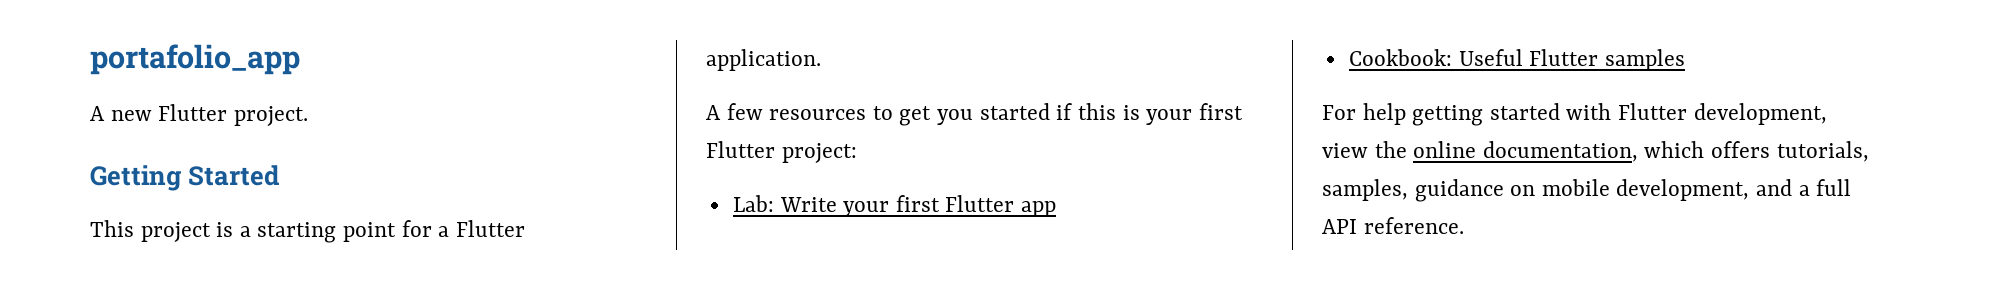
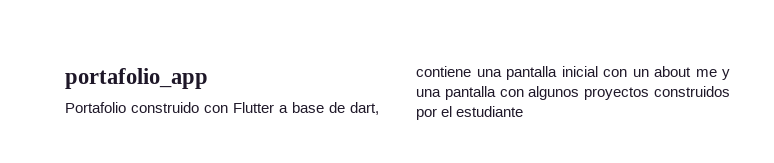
- A new Flutter project.
- Getting Started
- This project is a starting point for a Flutter application.
- A few resources to get you started if this is your first Flutter project:
- Lab: Write your first Flutter app
- Cookbook: Useful Flutter samples
- For help getting started with Flutter development, view the online documentation, which offers tutorials, samples, guidance on mobile development, and a full API reference.
+ Portafolio construido con Flutter a base de dart, contiene una pantalla inicial con un about me y una pantalla con algunos proyectos construidos por el estudiante

